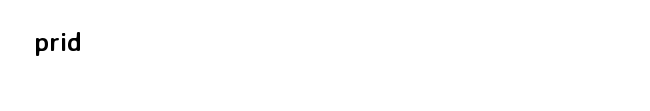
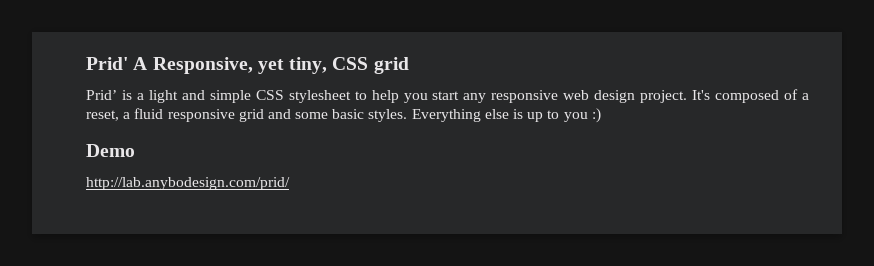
- prid
+ Prid' A Responsive, yet tiny, CSS grid
+ Prid’ is a light and simple CSS stylesheet to help you start any responsive web design project. It's composed of a reset, a fluid responsive grid and some basic styles. Everything else is up to you :)
+ Demo
+ http://lab.anybodesign.com/prid/

